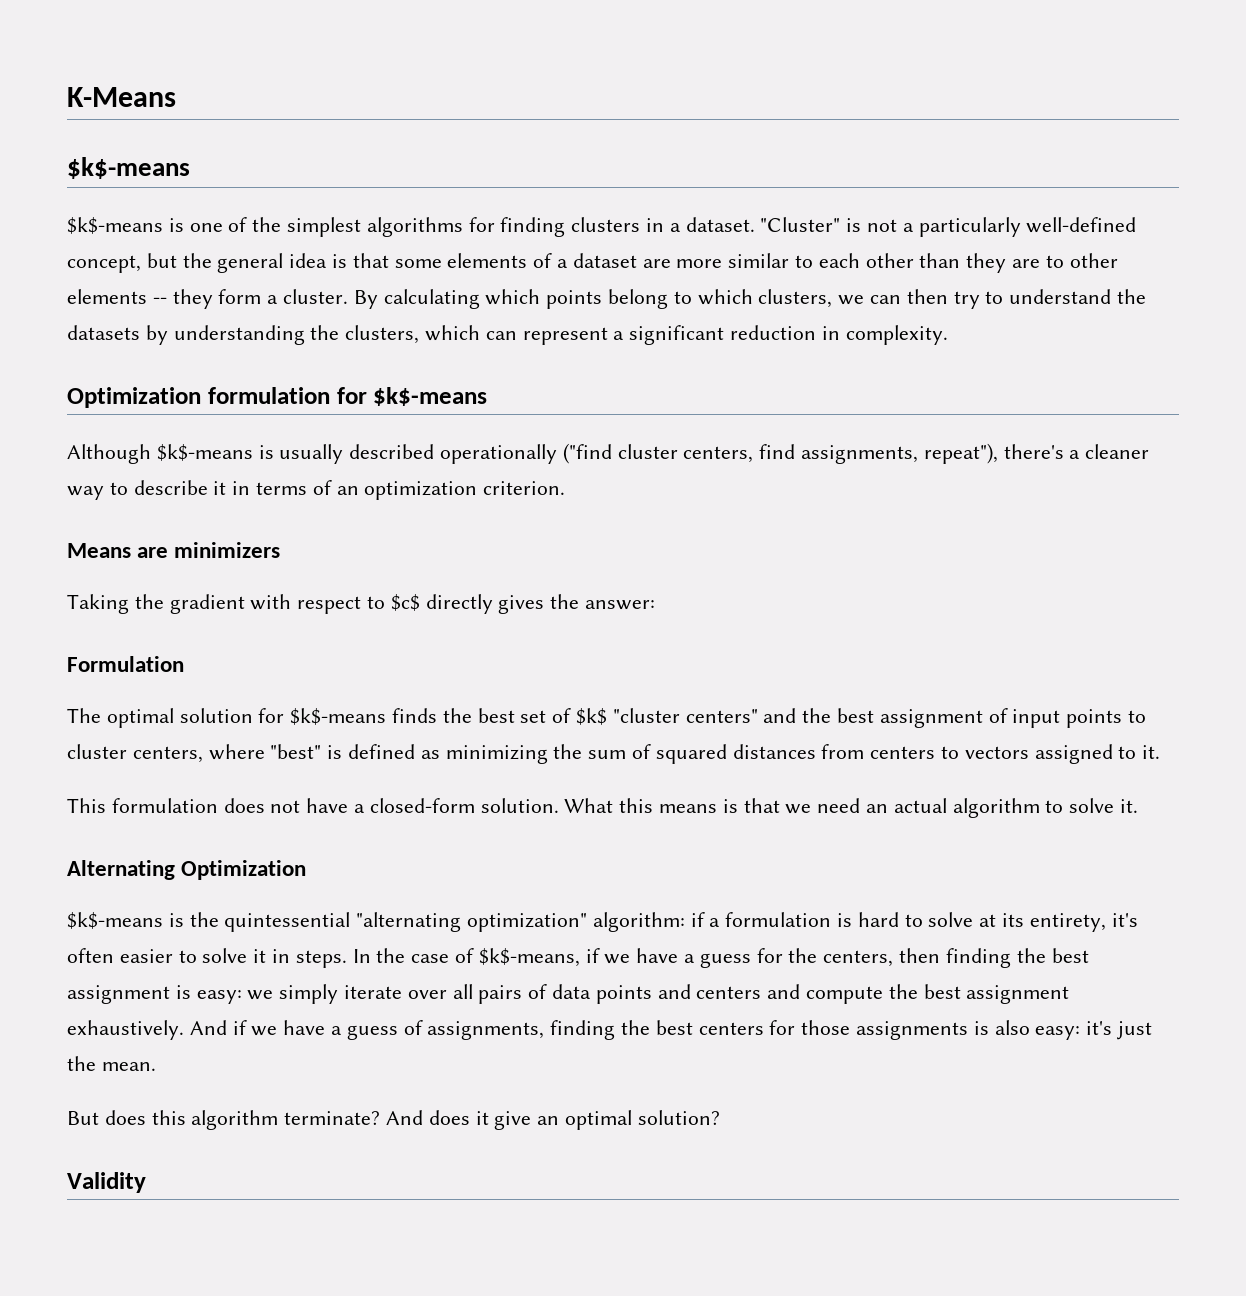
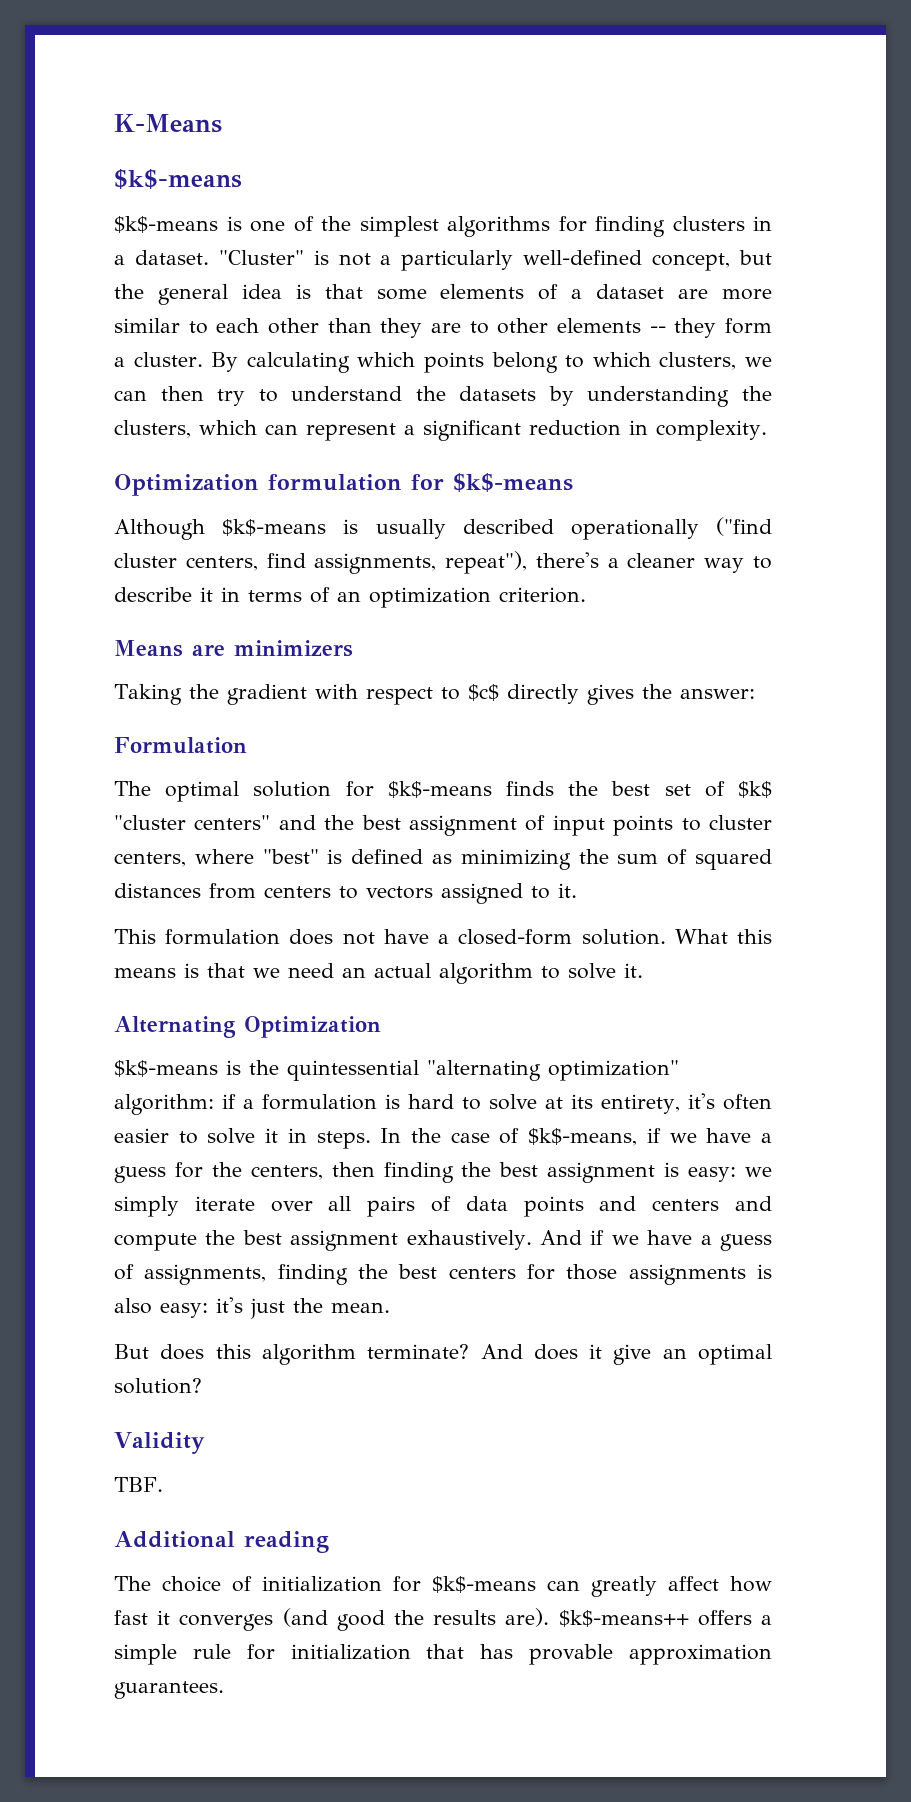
+ TBF.
+ Additional reading
+ The choice of initialization for $k$-means can greatly affect how fast it converges (and good the results are). $k$-means++ offers a simple rule for initialization that has provable approximation guarantees.

